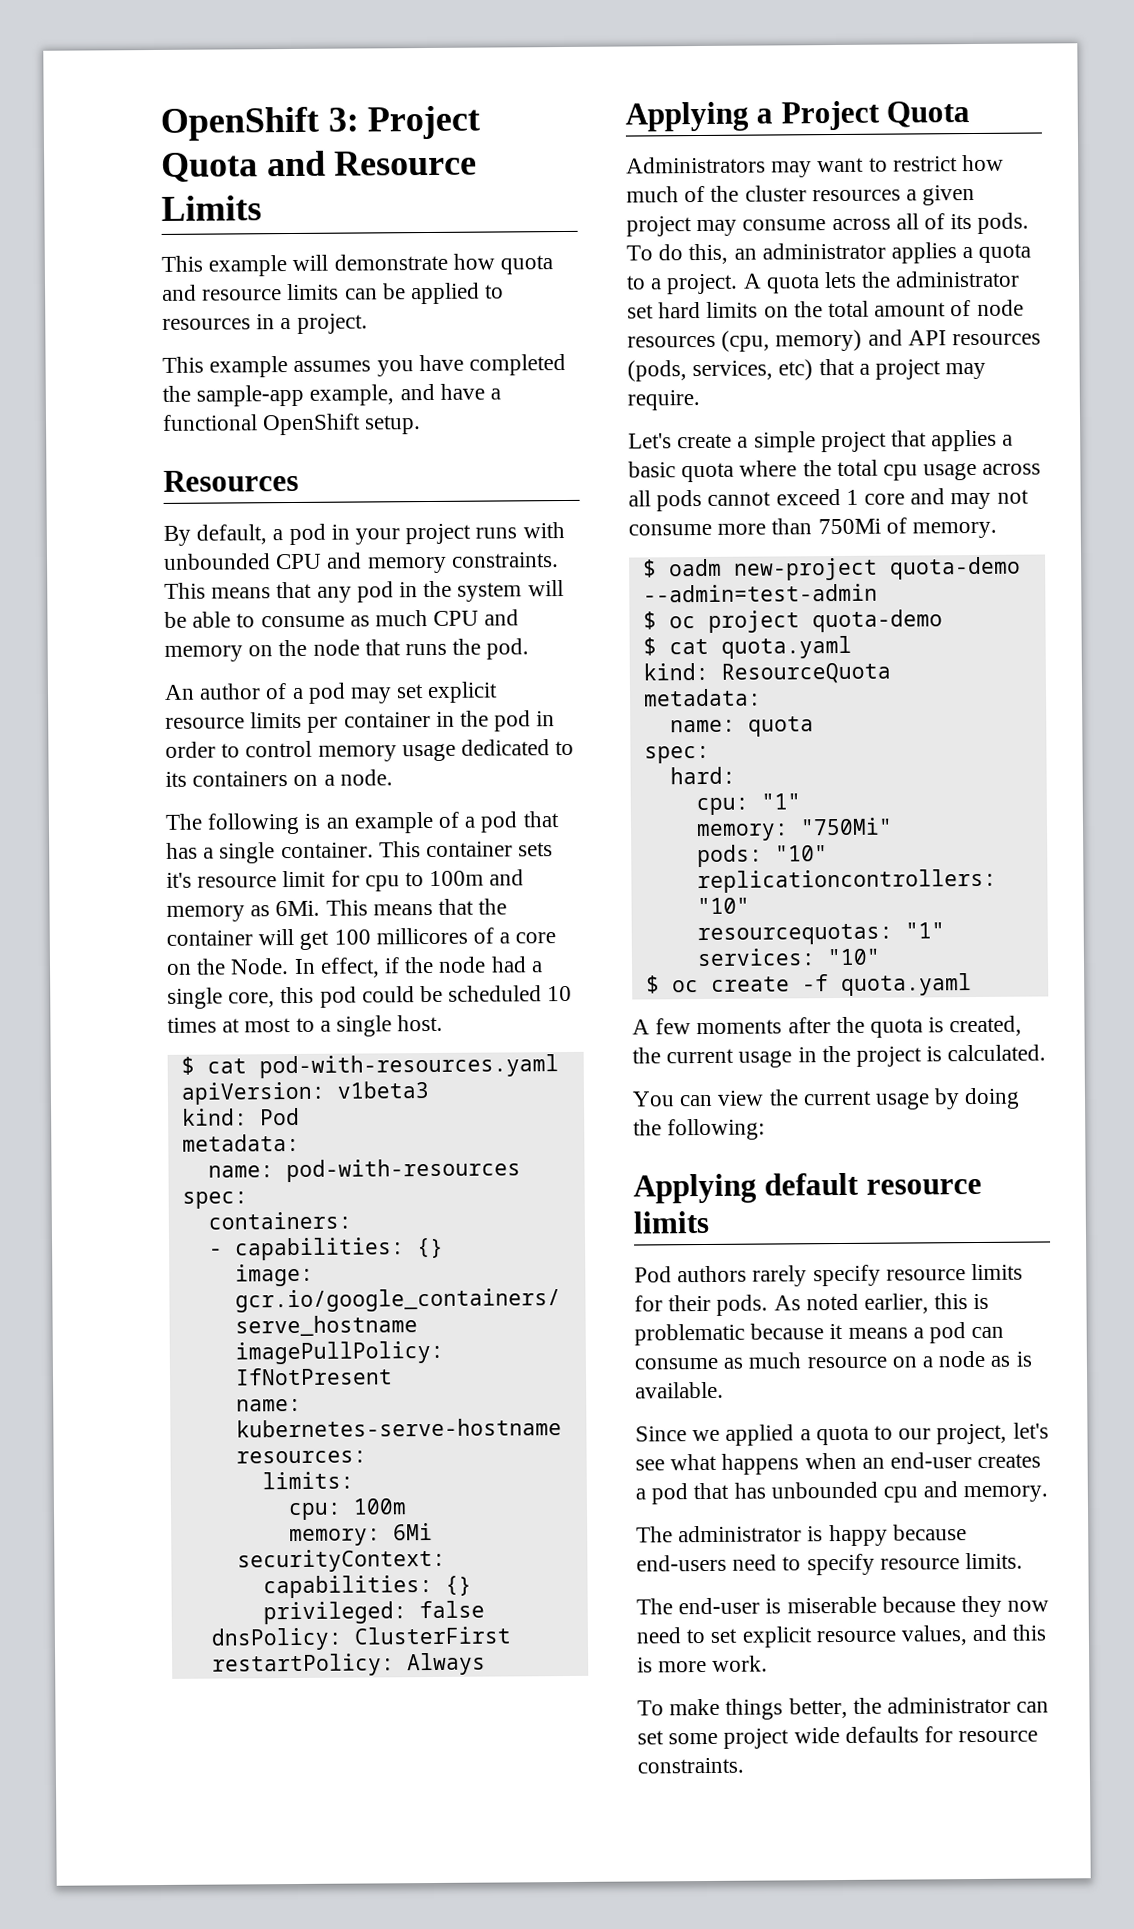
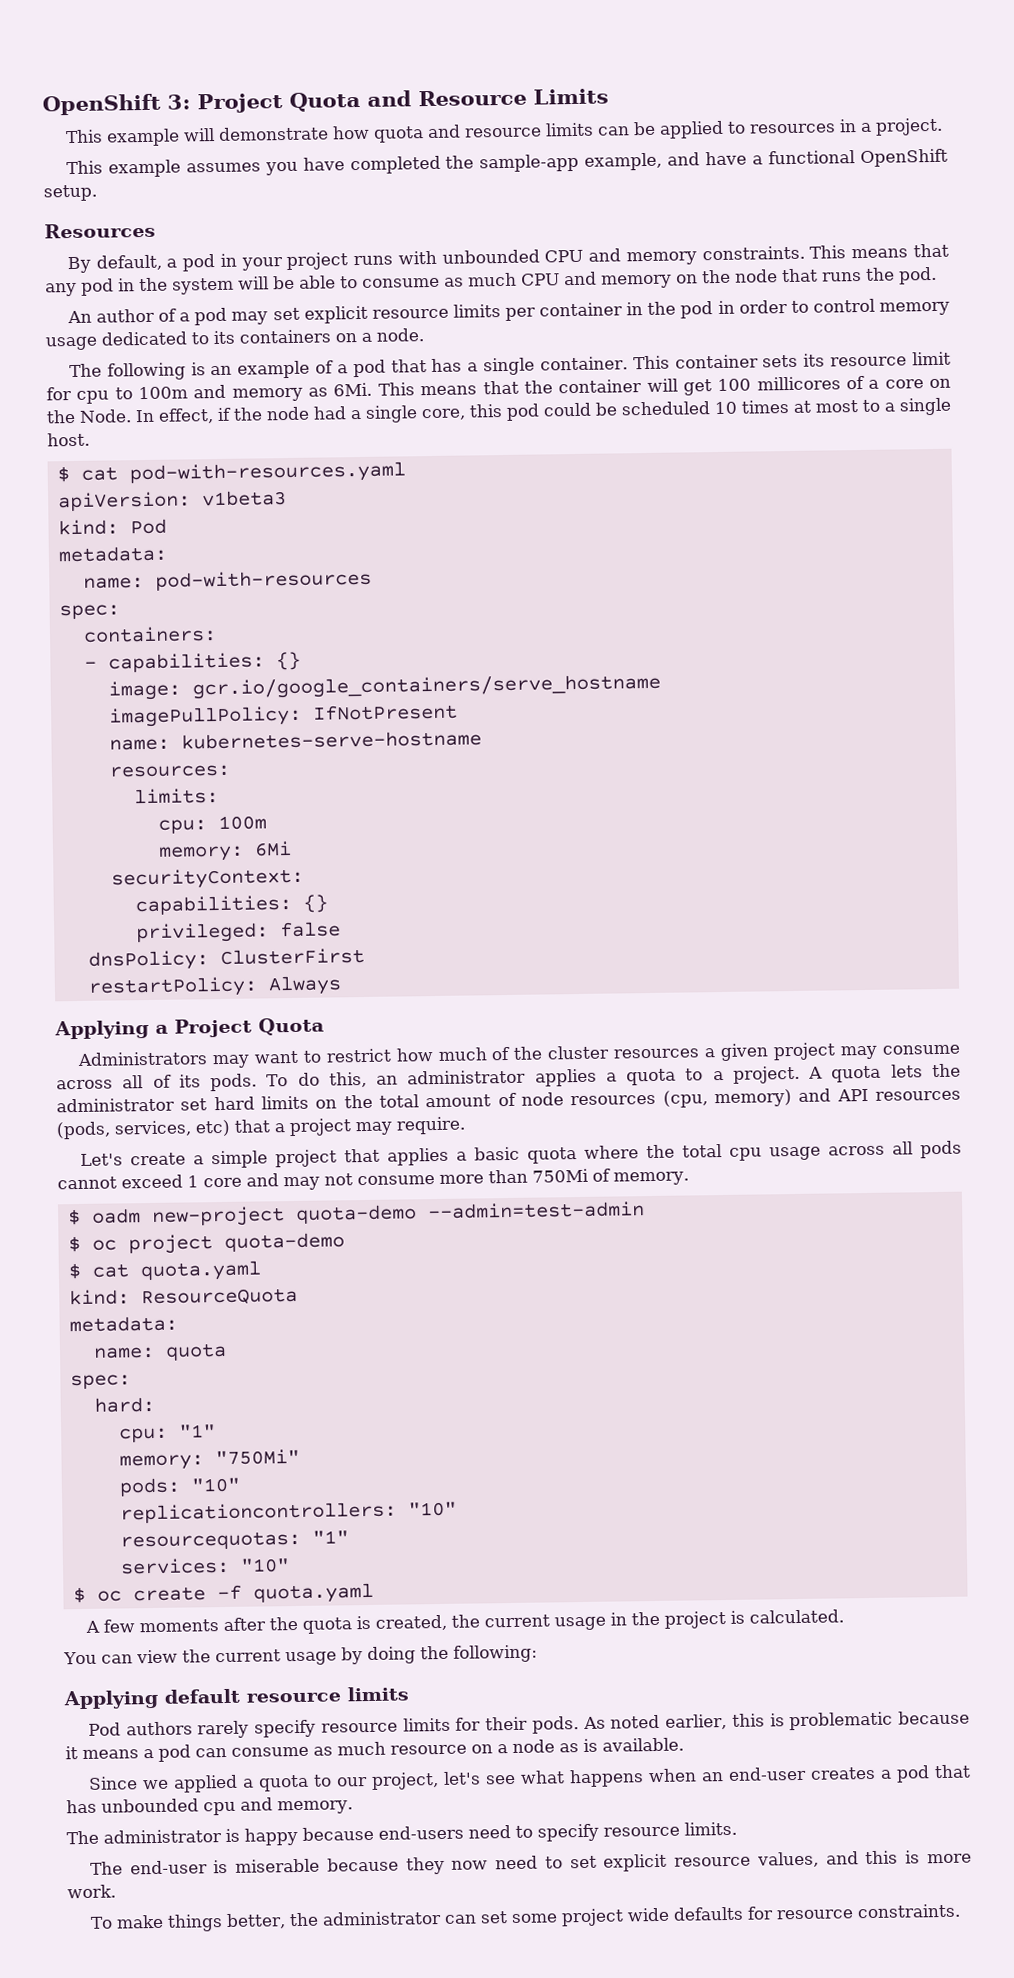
- This container sets it's resource limit for cpu to 100m and memory as 6Mi.
+ This container sets its resource limit for cpu to 100m and memory as 6Mi.

